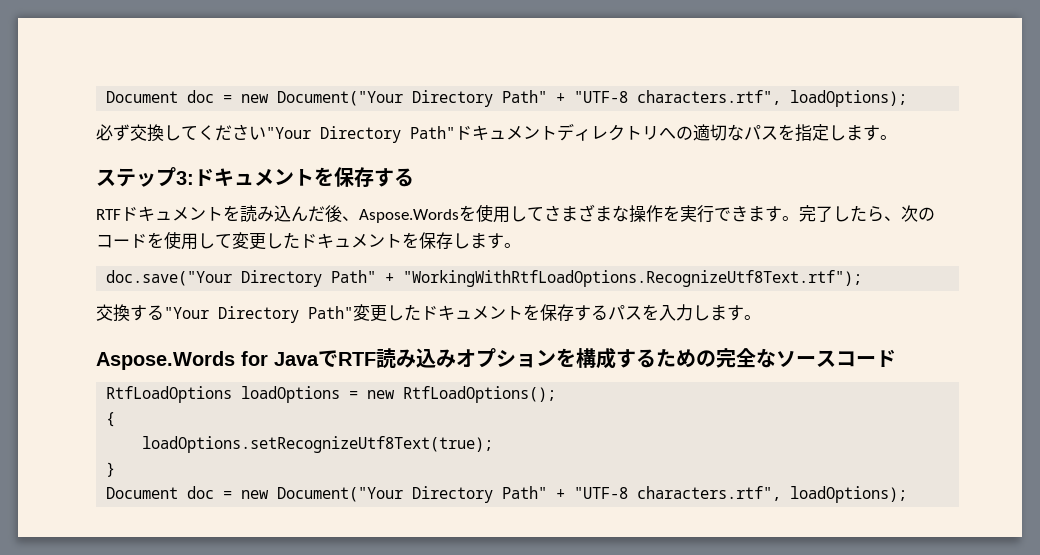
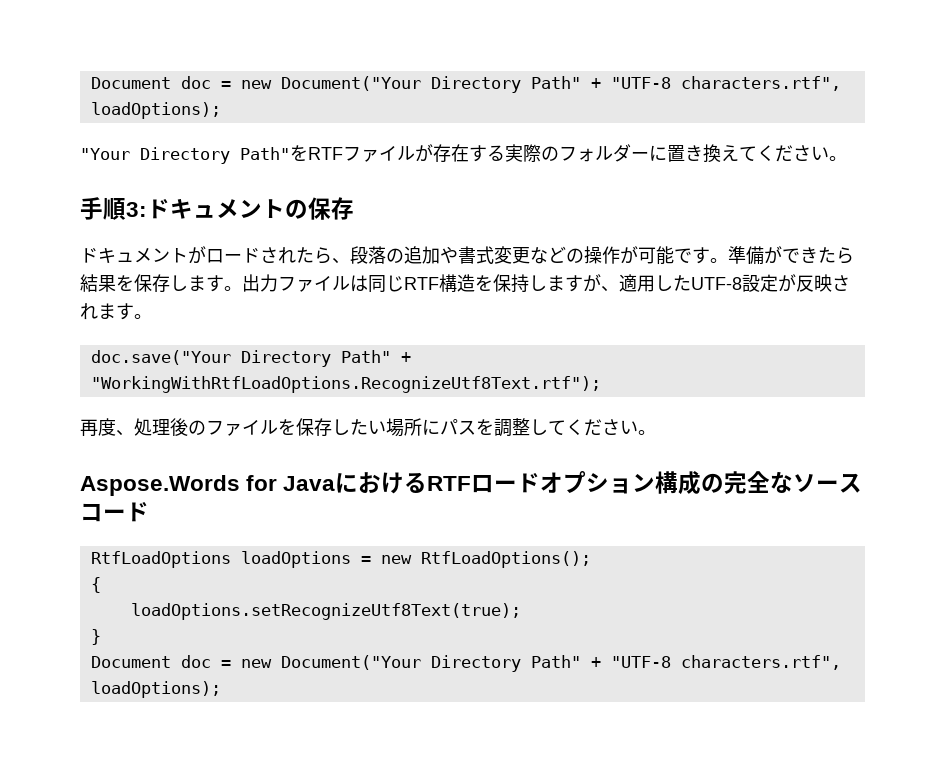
- 必ず交換してください"Your Directory Path"ドキュメントディレクトリへの適切なパスを指定します。
- ステップ3:ドキュメントを保存する
- RTFドキュメントを読み込んだ後、Aspose.Wordsを使用してさまざまな操作を実行できます。完了したら、次のコードを使用して変更したドキュメントを保存します。
+ "Your Directory Path"をRTFファイルが存在する実際のフォルダーに置き換えてください。
+ 手順3:ドキュメントの保存
+ ドキュメントがロードされたら、段落の追加や書式変更などの操作が可能です。準備ができたら結果を保存します。出力ファイルは同じRTF構造を保持しますが、適用したUTF‑8設定が反映されます。
- 交換する"Your Directory Path"変更したドキュメントを保存するパスを入力します。
- Aspose.Words for JavaでRTF読み込みオプションを構成するための完全なソースコード
+ 再度、処理後のファイルを保存したい場所にパスを調整してください。
+ Aspose.Words for JavaにおけるRTFロードオプション構成の完全なソースコード

